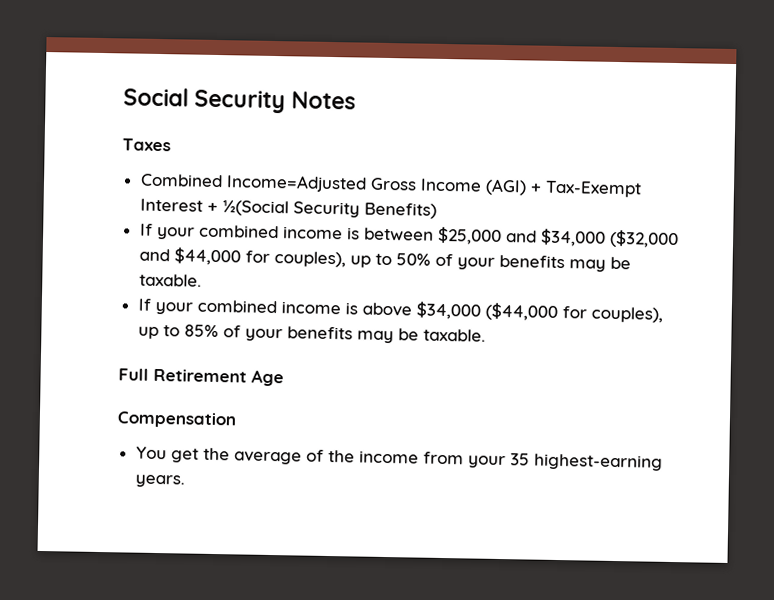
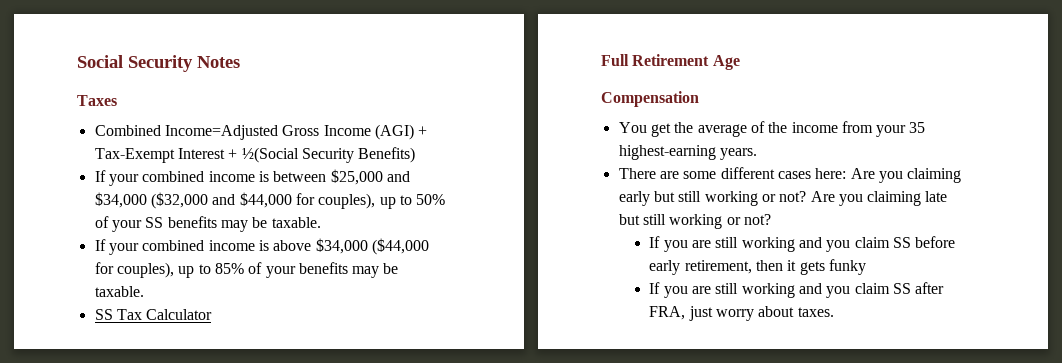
- If your combined income is between $25,000 and $34,000 ($32,000 and $44,000 for couples), up to 50% of your benefits may be taxable.
+ If your combined income is between $25,000 and $34,000 ($32,000 and $44,000 for couples), up to 50% of your SS benefits may be taxable.
+ SS Tax Calculator
+ There are some different cases here: Are you claiming early but still working or not? Are you claiming late but still working or not?
+ If you are still working and you claim SS before early retirement, then it gets funky
+ If you are still working and you claim SS after FRA, just worry about taxes.

